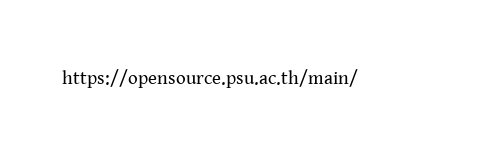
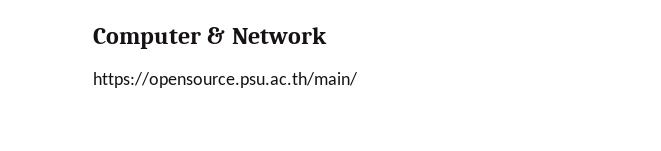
+ Computer & Network

